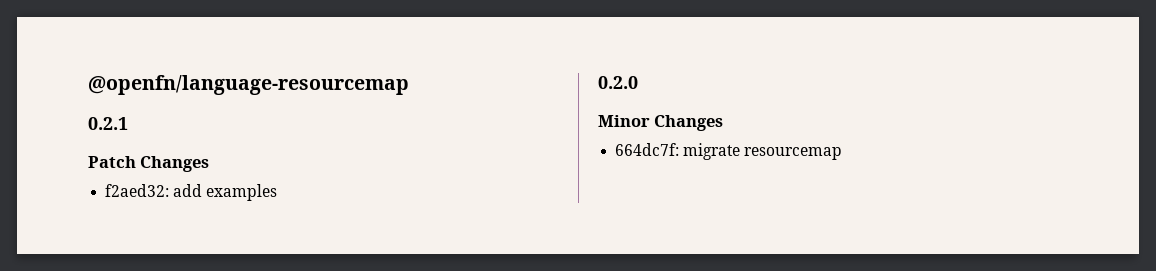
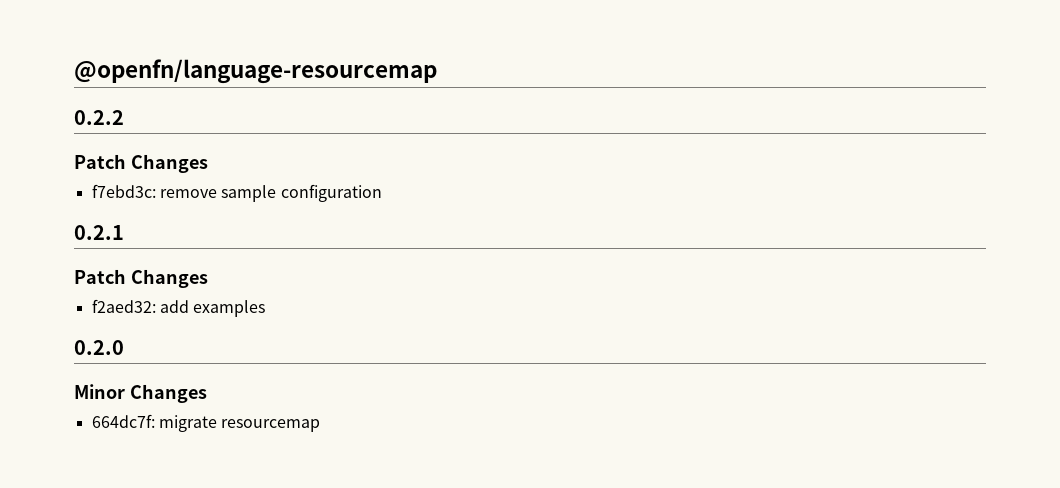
+ 0.2.2
+ Patch Changes
+ f7ebd3c: remove sample configuration

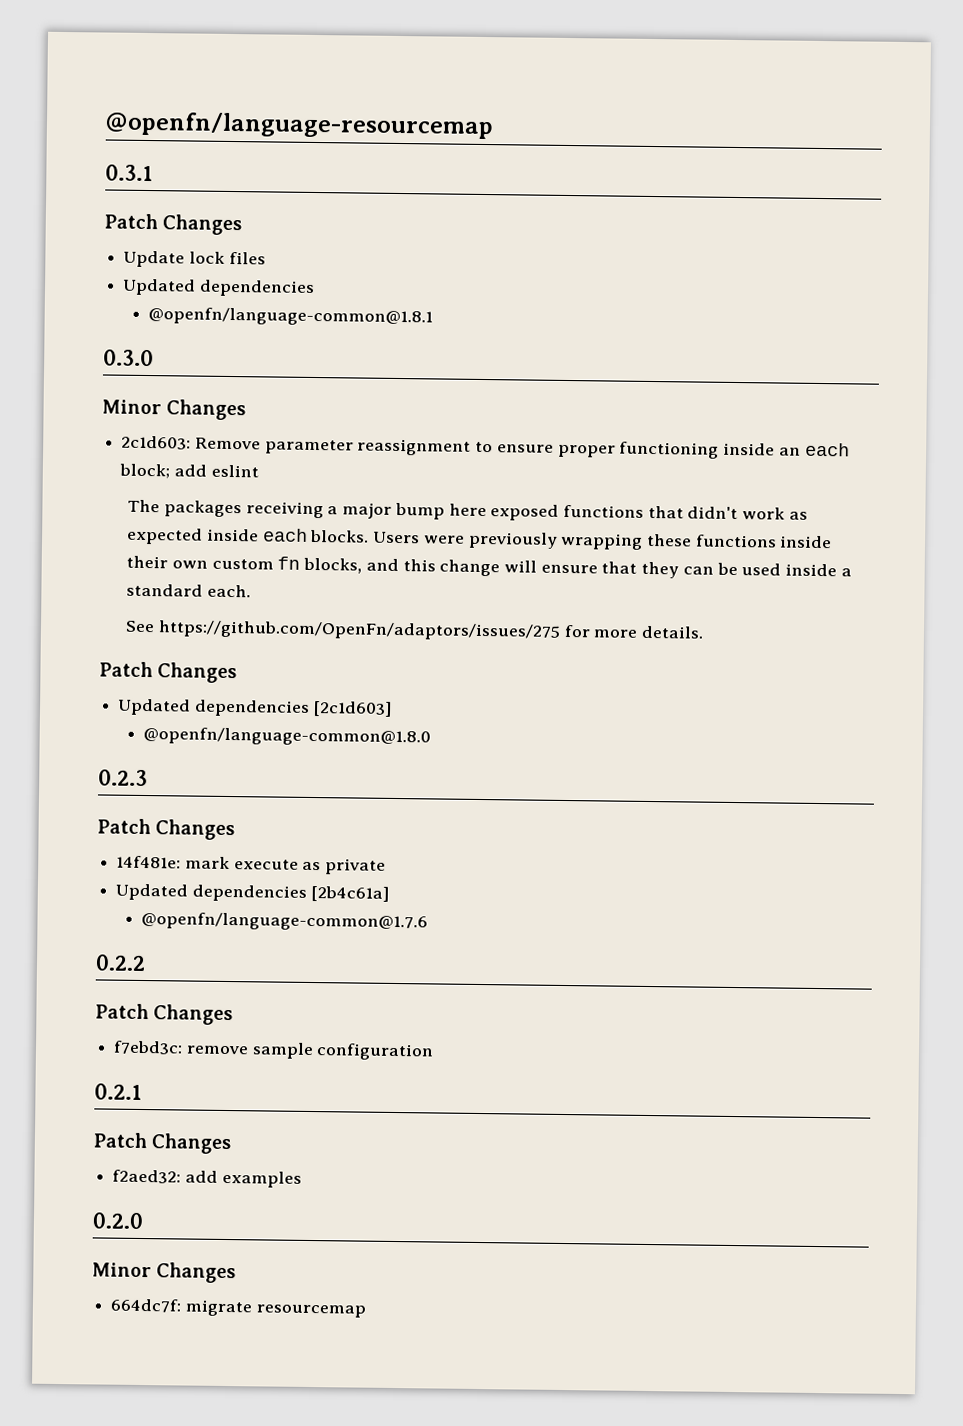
+ 0.3.1
+ Patch Changes
+ Update lock files
+ Updated dependencies
+ @openfn/language-common@1.8.1
+ 0.3.0
+ Minor Changes
+ 2c1d603: Remove parameter reassignment to ensure proper functioning inside an each block; add eslint
+ The packages receiving a major bump here exposed functions that didn't work as expected inside each blocks. Users were previously wrapping these functions inside their own custom fn blocks, and this change will ensure that they can be used inside a standard each.
+ See https://github.com/OpenFn/adaptors/issues/275 for more details.
+ Patch Changes
+ Updated dependencies [2c1d603]
+ @openfn/language-common@1.8.0
+ 0.2.3
+ Patch Changes
+ 14f481e: mark execute as private
+ Updated dependencies [2b4c61a]
+ @openfn/language-common@1.7.6

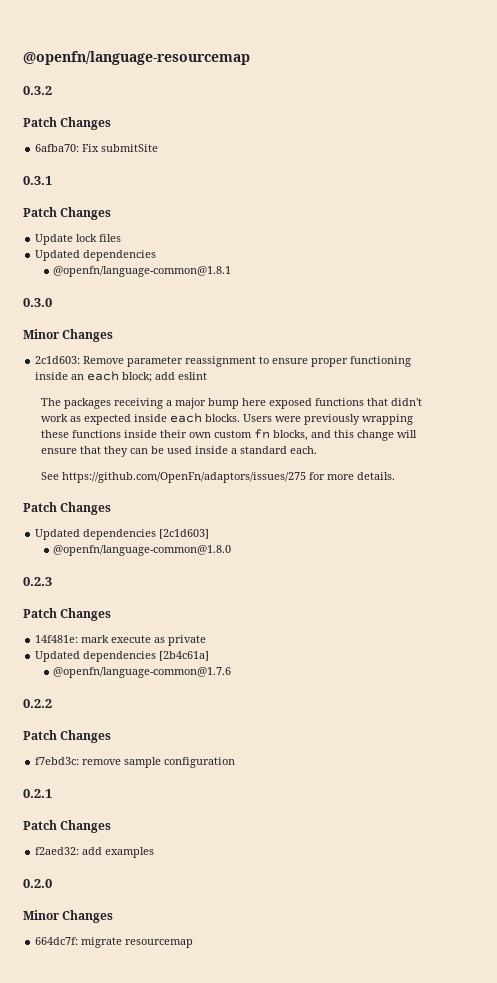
+ 0.3.2
+ Patch Changes
+ 6afba70: Fix submitSite

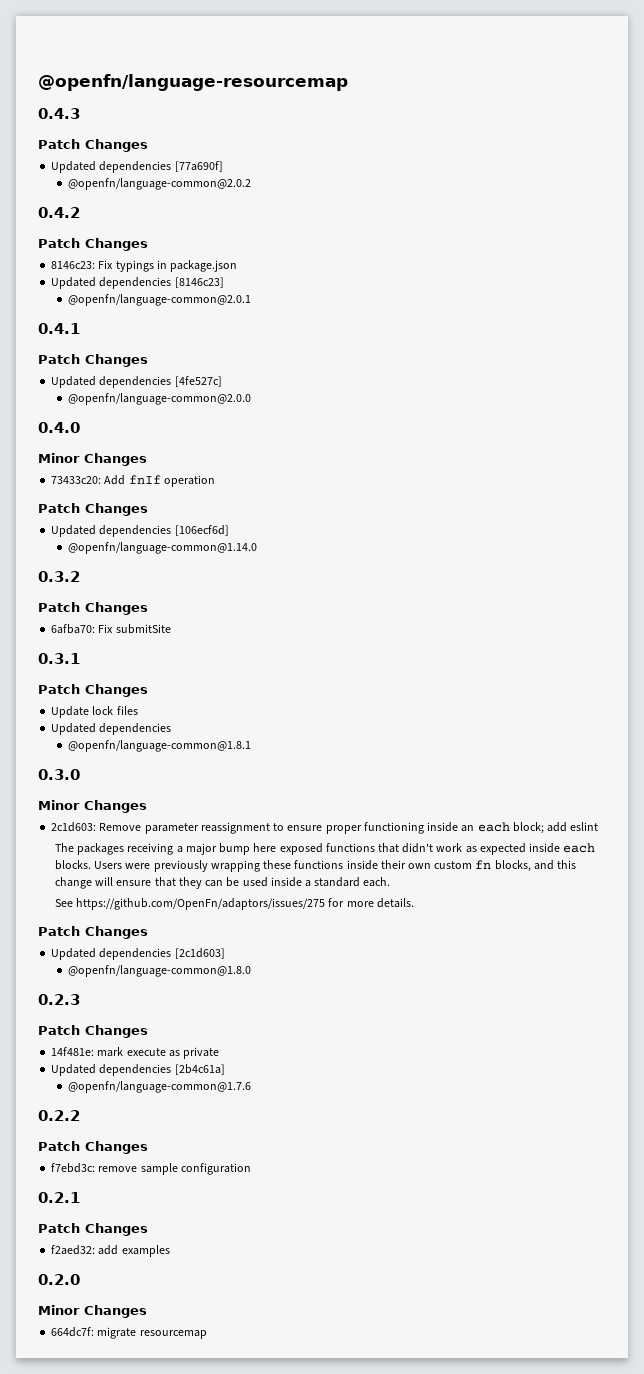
+ 0.4.3
+ Patch Changes
+ Updated dependencies [77a690f]
+ @openfn/language-common@2.0.2
+ 0.4.2
+ Patch Changes
+ 8146c23: Fix typings in package.json
+ Updated dependencies [8146c23]
+ @openfn/language-common@2.0.1
+ 0.4.1
+ Patch Changes
+ Updated dependencies [4fe527c]
+ @openfn/language-common@2.0.0
+ 0.4.0
+ Minor Changes
+ 73433c20: Add fnIf operation
+ Patch Changes
+ Updated dependencies [106ecf6d]
+ @openfn/language-common@1.14.0

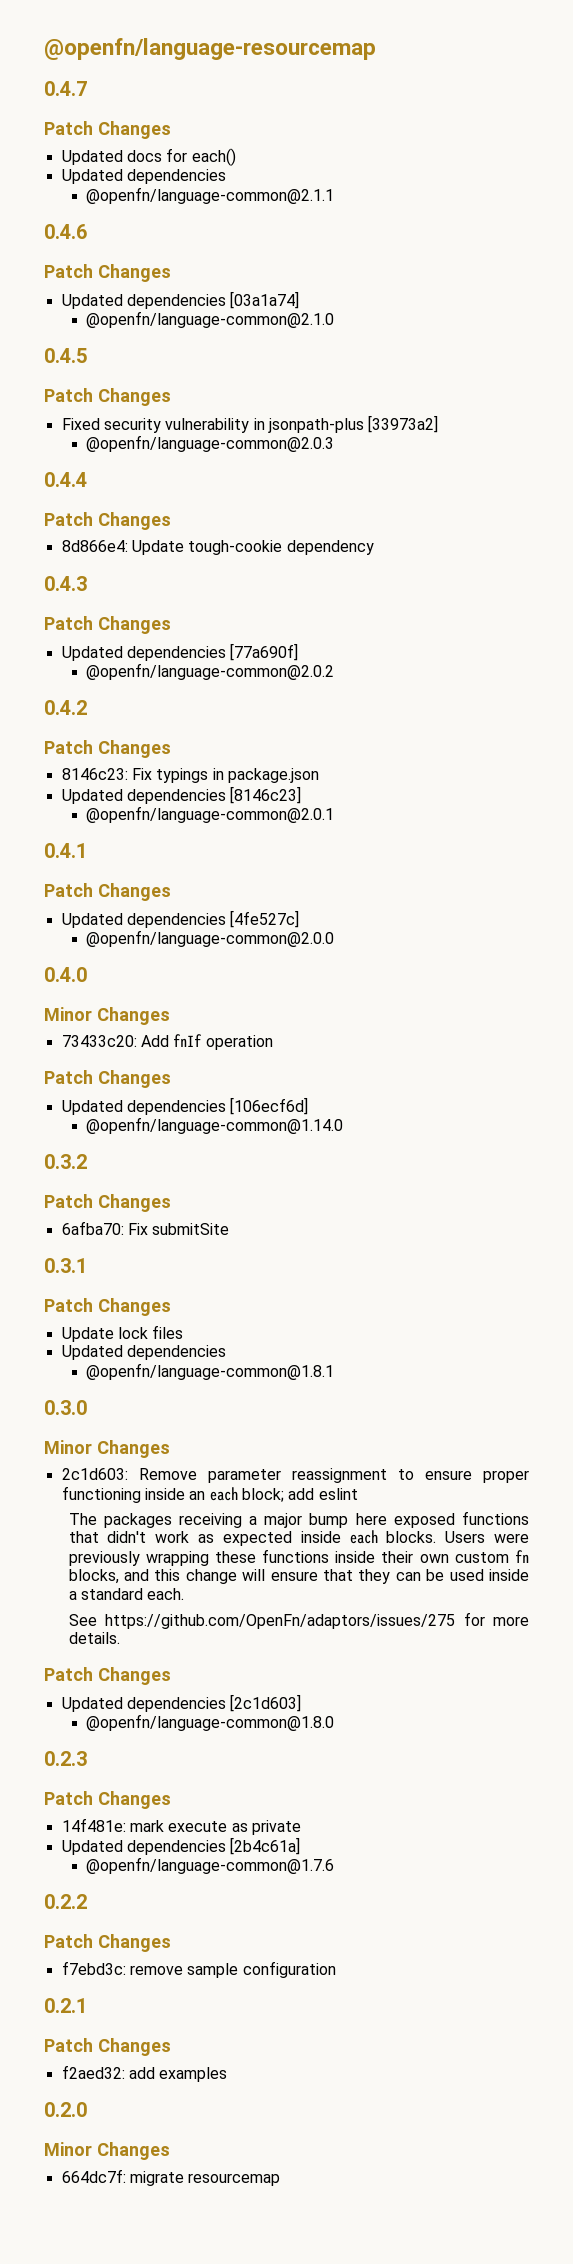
+ 0.4.7
+ Patch Changes
+ Updated docs for each()
+ Updated dependencies
+ @openfn/language-common@2.1.1
+ 0.4.6
+ Patch Changes
+ Updated dependencies [03a1a74]
+ @openfn/language-common@2.1.0
+ 0.4.5
+ Patch Changes
+ Fixed security vulnerability in jsonpath-plus [33973a2]
+ @openfn/language-common@2.0.3
+ 0.4.4
+ Patch Changes
+ 8d866e4: Update tough-cookie dependency

